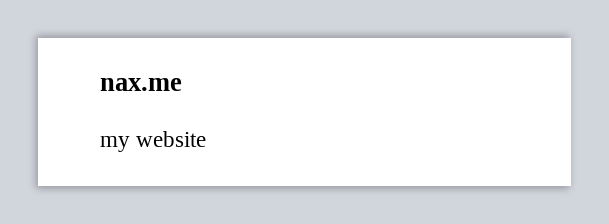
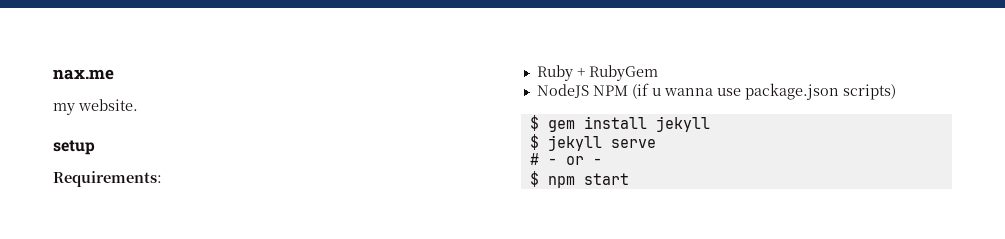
- my website
+ my website.
+ setup
+ Requirements:
+ Ruby + RubyGem
+ NodeJS NPM (if u wanna use package.json scripts)
+ $ gem install jekyll
+ $ jekyll serve
+ # - or -
+ $ npm start

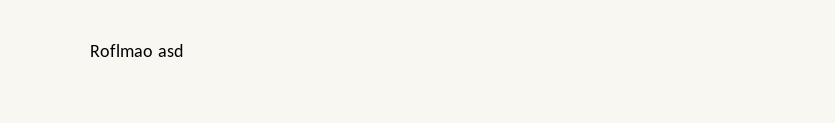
- nax.me
- my website.
- setup
- Requirements:
- Ruby + RubyGem
- NodeJS NPM (if u wanna use package.json scripts)
- $ gem install jekyll
- $ jekyll serve
- # - or -
- $ npm start
+ Roflmao asd

